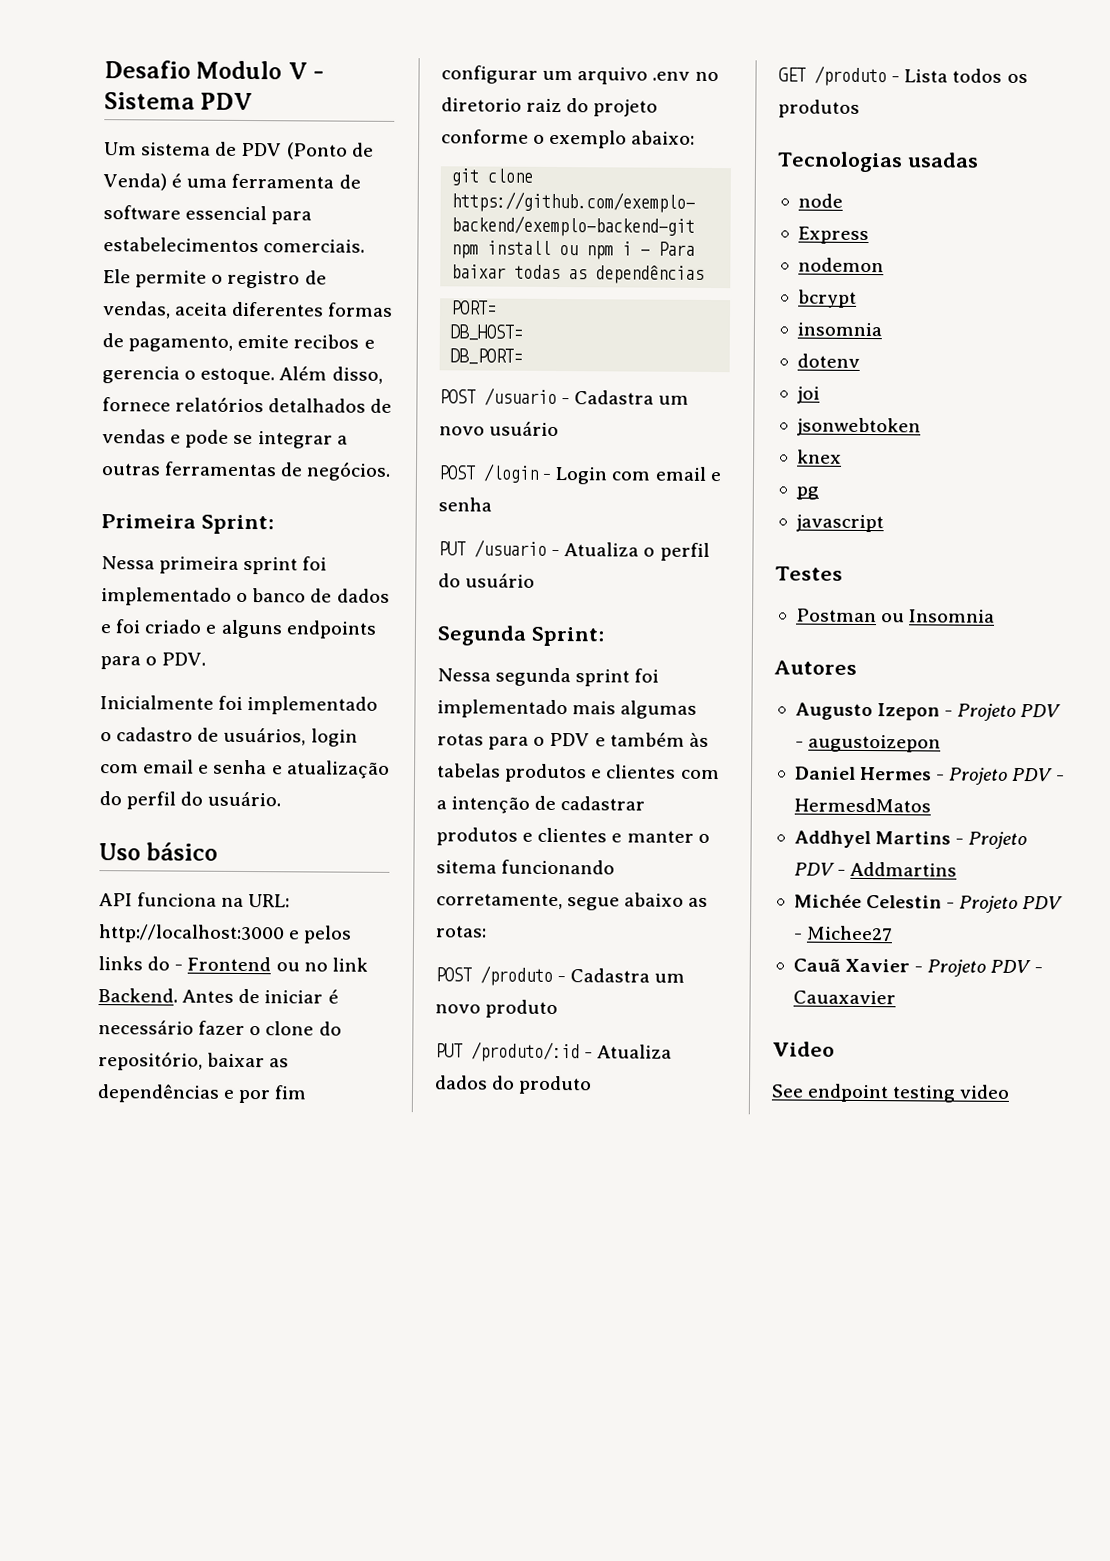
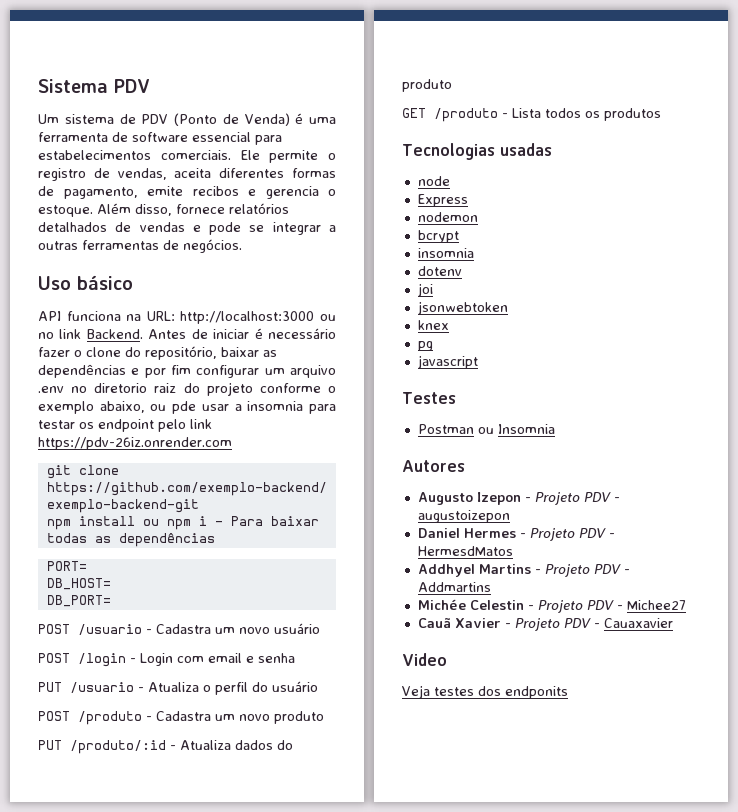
- Desafio Modulo V - Sistema PDV
+ Sistema PDV
- Primeira Sprint:
- Nessa primeira sprint foi implementado o banco de dados e foi criado e alguns endpoints para o PDV.
- Inicialmente foi implementado o cadastro de usuários, login com email e senha e atualização do perfil do usuário.
- API funciona na URL: http://localhost:3000 e pelos links do - Frontend ou no link Backend.
+ API funciona na URL: http://localhost:3000 ou no link Backend.
- Antes de iniciar é necessário fazer o clone do repositório, baixar as dependências e por fim configurar um arquivo .env no diretorio raiz do projeto conforme o exemplo abaixo:
+ Antes de iniciar é necessário fazer o clone do repositório, baixar as dependências e por fim configurar um arquivo .env no diretorio raiz do projeto conforme o exemplo abaixo, ou pde usar a insomnia para testar os endpoint pelo link https://pdv-26iz.onrender.com
- Segunda Sprint:
- Nessa segunda sprint foi implementado mais algumas rotas para o PDV e também às tabelas produtos e clientes com a intenção de cadastrar produtos e clientes e manter o sitema funcionando corretamente, segue abaixo as rotas:
- See endpoint testing video
+ Veja testes dos endponits

